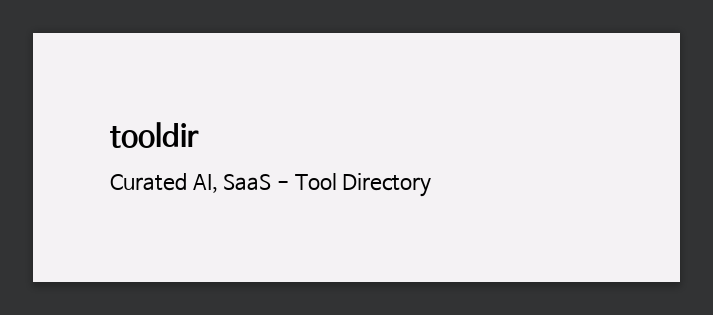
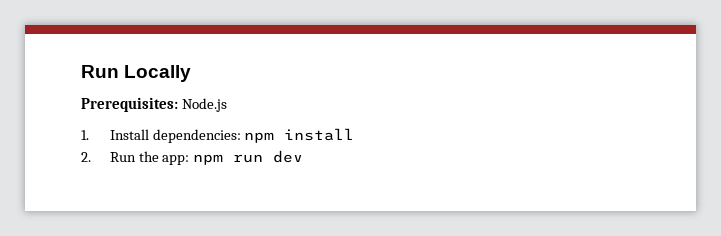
- tooldir
- Curated AI, SaaS - Tool Directory
+ Run Locally
+ Prerequisites: Node.js
+ 1. Install dependencies: npm install
+ 2. Run the app: npm run dev

